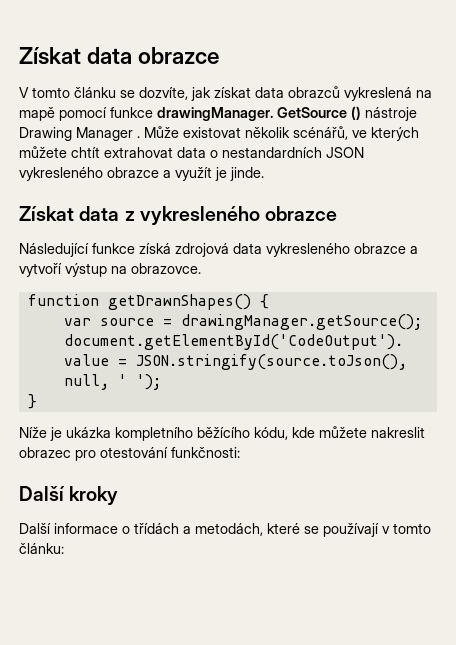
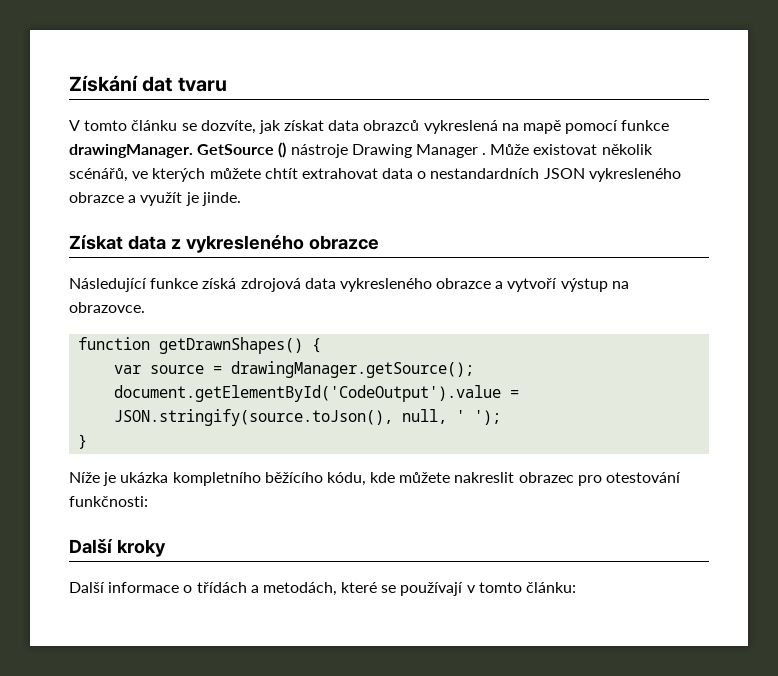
- Získat data obrazce
+ Získání dat tvaru

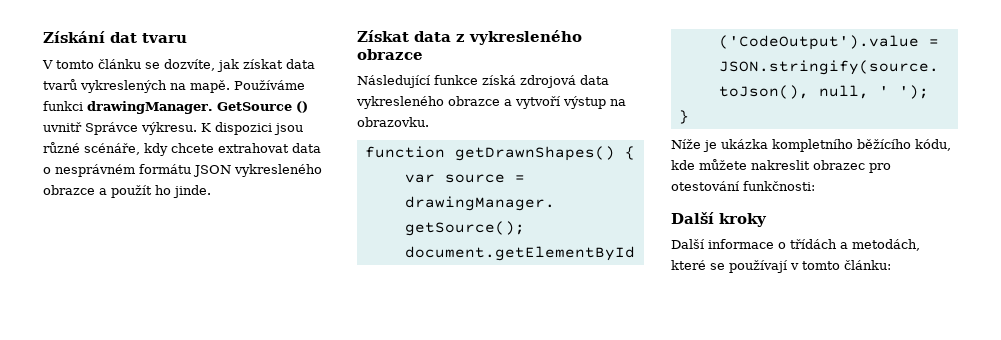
- V tomto článku se dozvíte, jak získat data obrazců vykreslená na mapě pomocí funkce drawingManager. GetSource () nástroje Drawing Manager . Může existovat několik scénářů, ve kterých můžete chtít extrahovat data o nestandardních JSON vykresleného obrazce a využít je jinde.
+ V tomto článku se dozvíte, jak získat data tvarů vykreslených na mapě. Používáme funkci drawingManager. GetSource () uvnitř Správce výkresu. K dispozici jsou různé scénáře, kdy chcete extrahovat data o nesprávném formátu JSON vykresleného obrazce a použít ho jinde.
- Následující funkce získá zdrojová data vykresleného obrazce a vytvoří výstup na obrazovce.
+ Následující funkce získá zdrojová data vykresleného obrazce a vytvoří výstup na obrazovku.

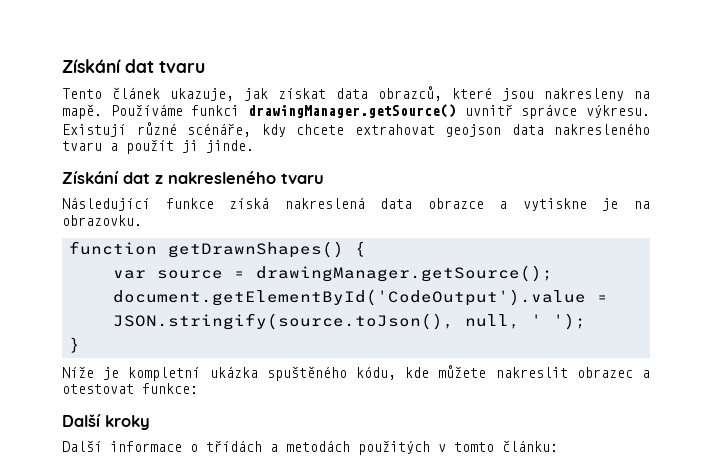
- V tomto článku se dozvíte, jak získat data tvarů vykreslených na mapě. Používáme funkci drawingManager. GetSource () uvnitř Správce výkresu. K dispozici jsou různé scénáře, kdy chcete extrahovat data o nesprávném formátu JSON vykresleného obrazce a použít ho jinde.
+ Tento článek ukazuje, jak získat data obrazců, které jsou nakresleny na mapě. Používáme funkci drawingManager.getSource() uvnitř správce výkresu. Existují různé scénáře, kdy chcete extrahovat geojson data nakresleného tvaru a použít ji jinde.
- Získat data z vykresleného obrazce
- Následující funkce získá zdrojová data vykresleného obrazce a vytvoří výstup na obrazovku.
+ Získání dat z nakresleného tvaru
+ Následující funkce získá nakreslená data obrazce a vytiskne je na obrazovku.
- Níže je ukázka kompletního běžícího kódu, kde můžete nakreslit obrazec pro otestování funkčnosti:
+ Níže je kompletní ukázka spuštěného kódu, kde můžete nakreslit obrazec a otestovat funkce:
- Další informace o třídách a metodách, které se používají v tomto článku:
+ Další informace o třídách a metodách použitých v tomto článku:

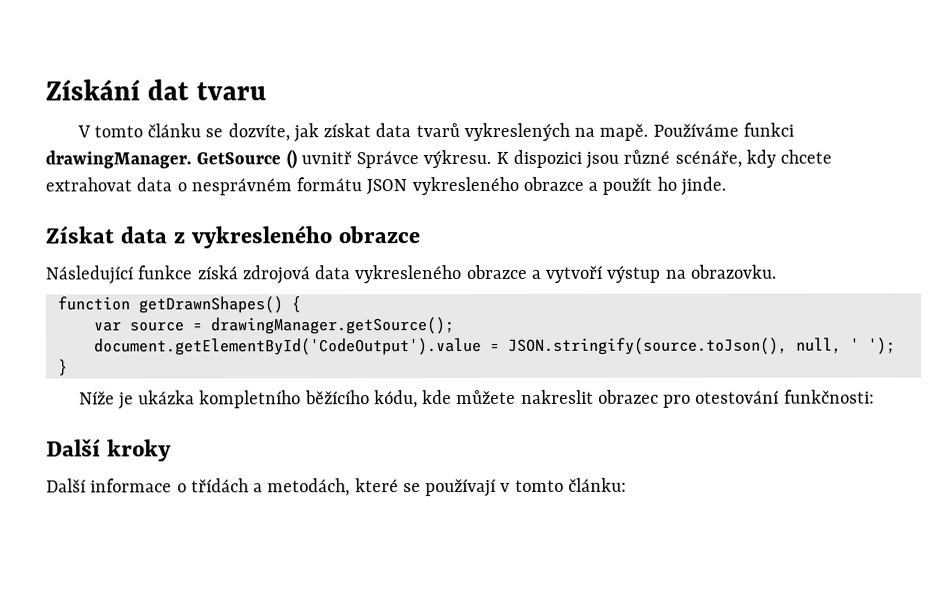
- Tento článek ukazuje, jak získat data obrazců, které jsou nakresleny na mapě. Používáme funkci drawingManager.getSource() uvnitř správce výkresu. Existují různé scénáře, kdy chcete extrahovat geojson data nakresleného tvaru a použít ji jinde.
+ V tomto článku se dozvíte, jak získat data tvarů vykreslených na mapě. Používáme funkci drawingManager. GetSource () uvnitř Správce výkresu. K dispozici jsou různé scénáře, kdy chcete extrahovat data o nesprávném formátu JSON vykresleného obrazce a použít ho jinde.
- Získání dat z nakresleného tvaru
- Následující funkce získá nakreslená data obrazce a vytiskne je na obrazovku.
+ Získat data z vykresleného obrazce
+ Následující funkce získá zdrojová data vykresleného obrazce a vytvoří výstup na obrazovku.
- Níže je kompletní ukázka spuštěného kódu, kde můžete nakreslit obrazec a otestovat funkce:
+ Níže je ukázka kompletního běžícího kódu, kde můžete nakreslit obrazec pro otestování funkčnosti:
- Další informace o třídách a metodách použitých v tomto článku:
+ Další informace o třídách a metodách, které se používají v tomto článku:

